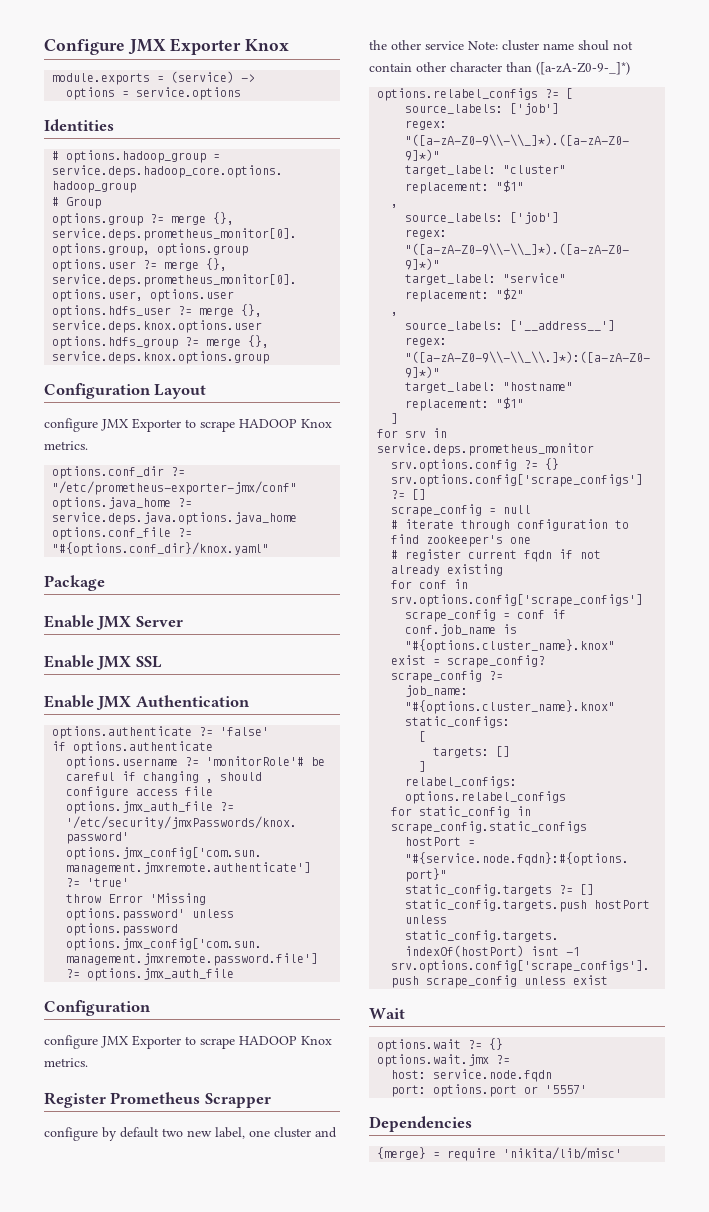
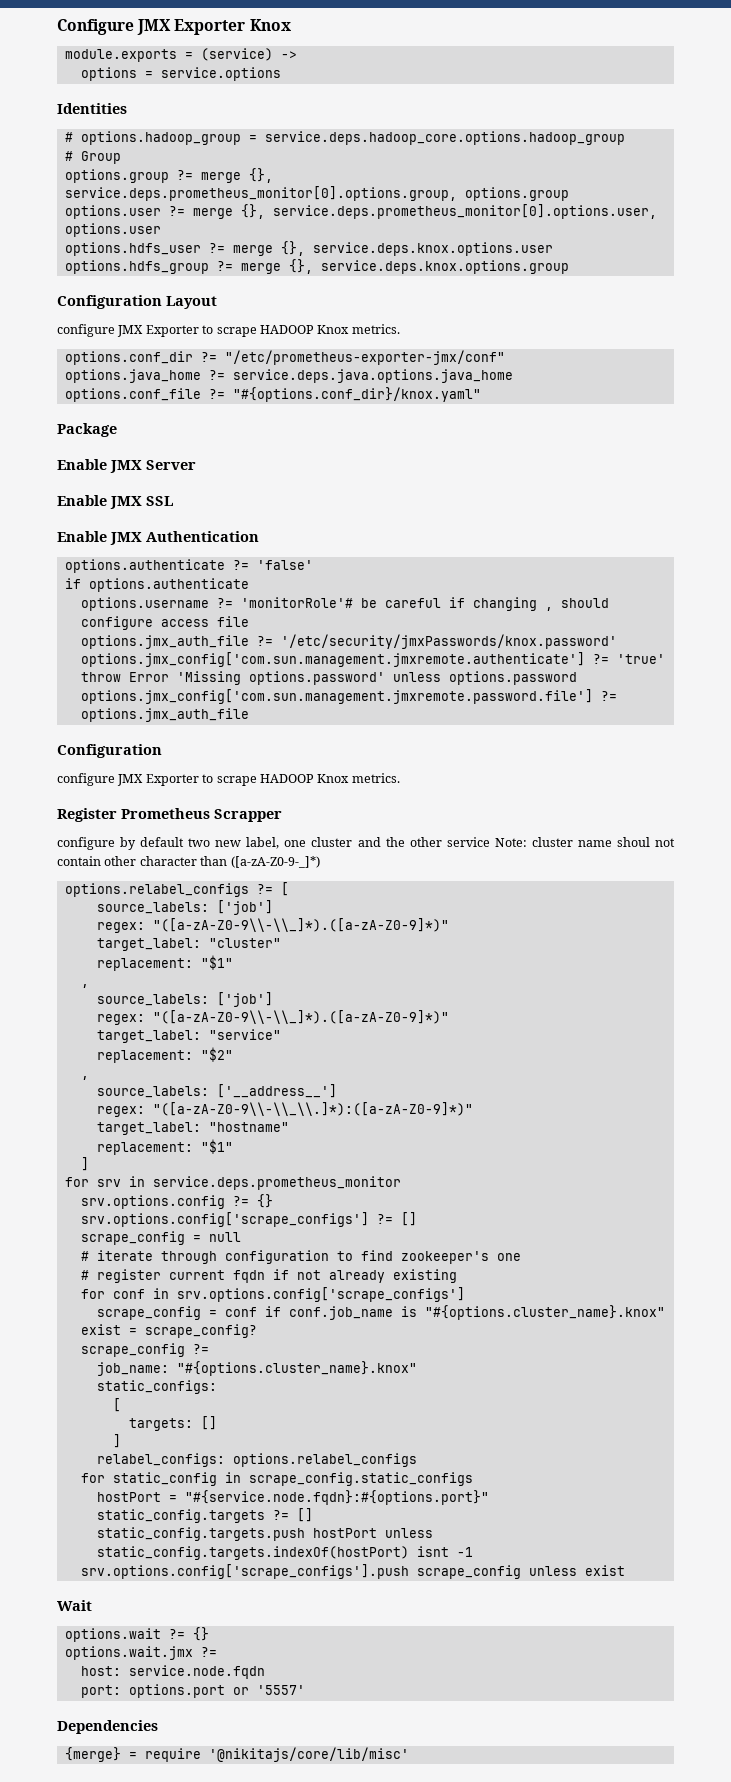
- {merge} = require 'nikita/lib/misc'
+ {merge} = require '@nikitajs/core/lib/misc'

